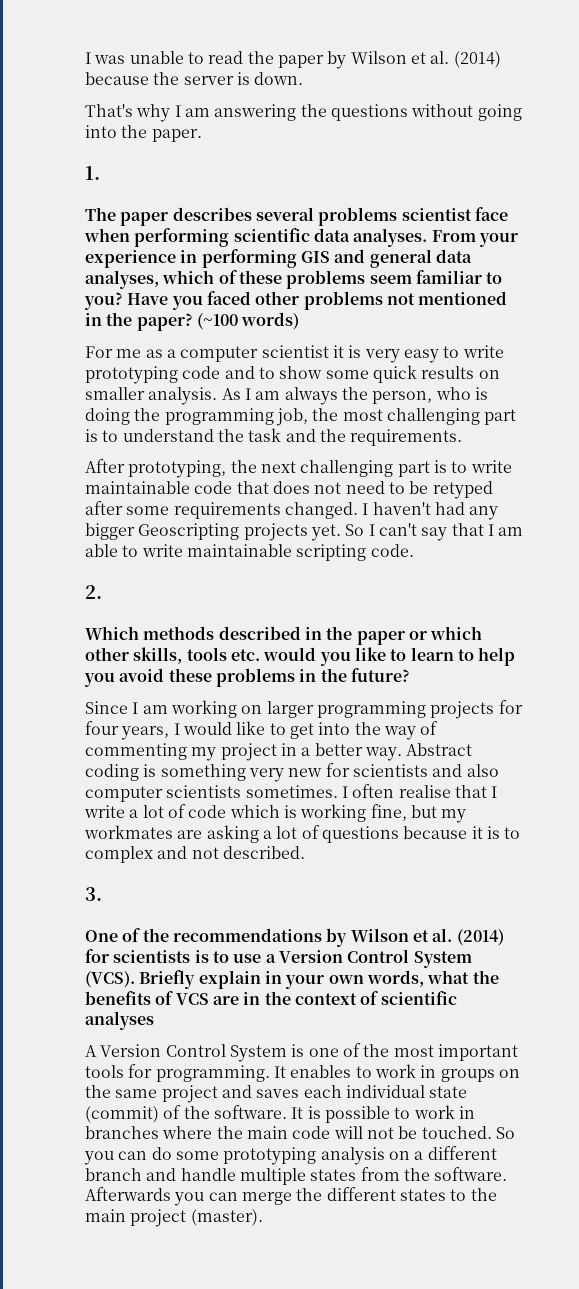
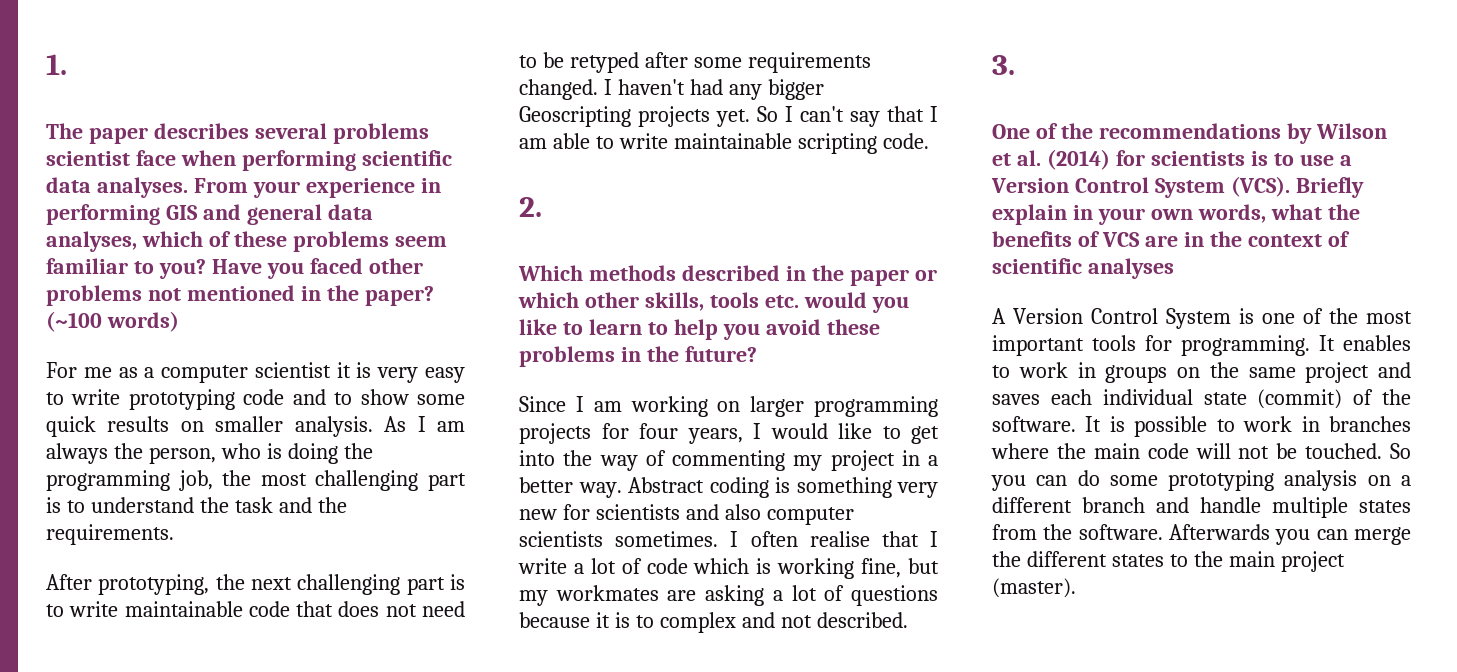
- I was unable to read the paper by Wilson et al. (2014) because the server is down.
- That's why I am answering the questions without going into the paper.

